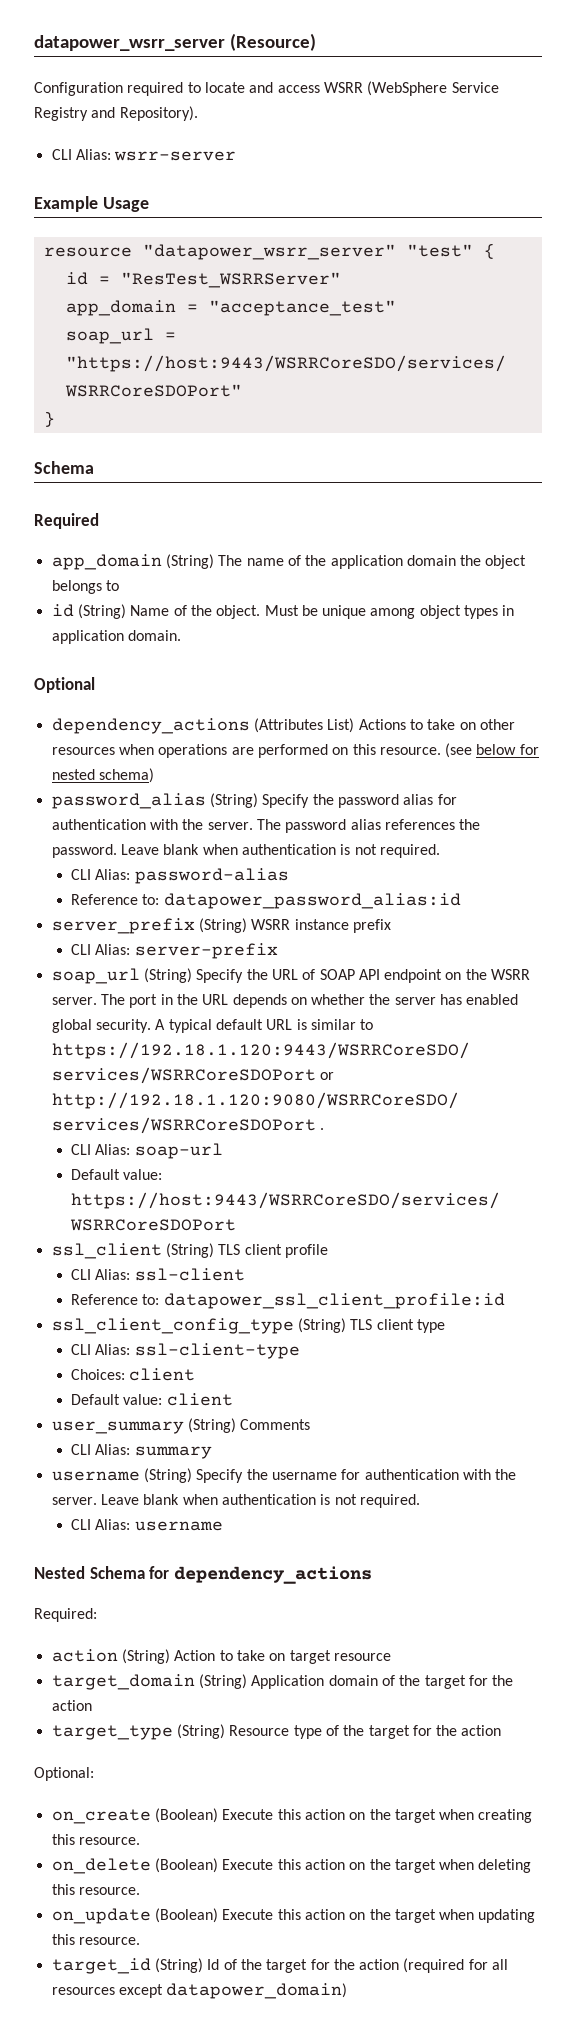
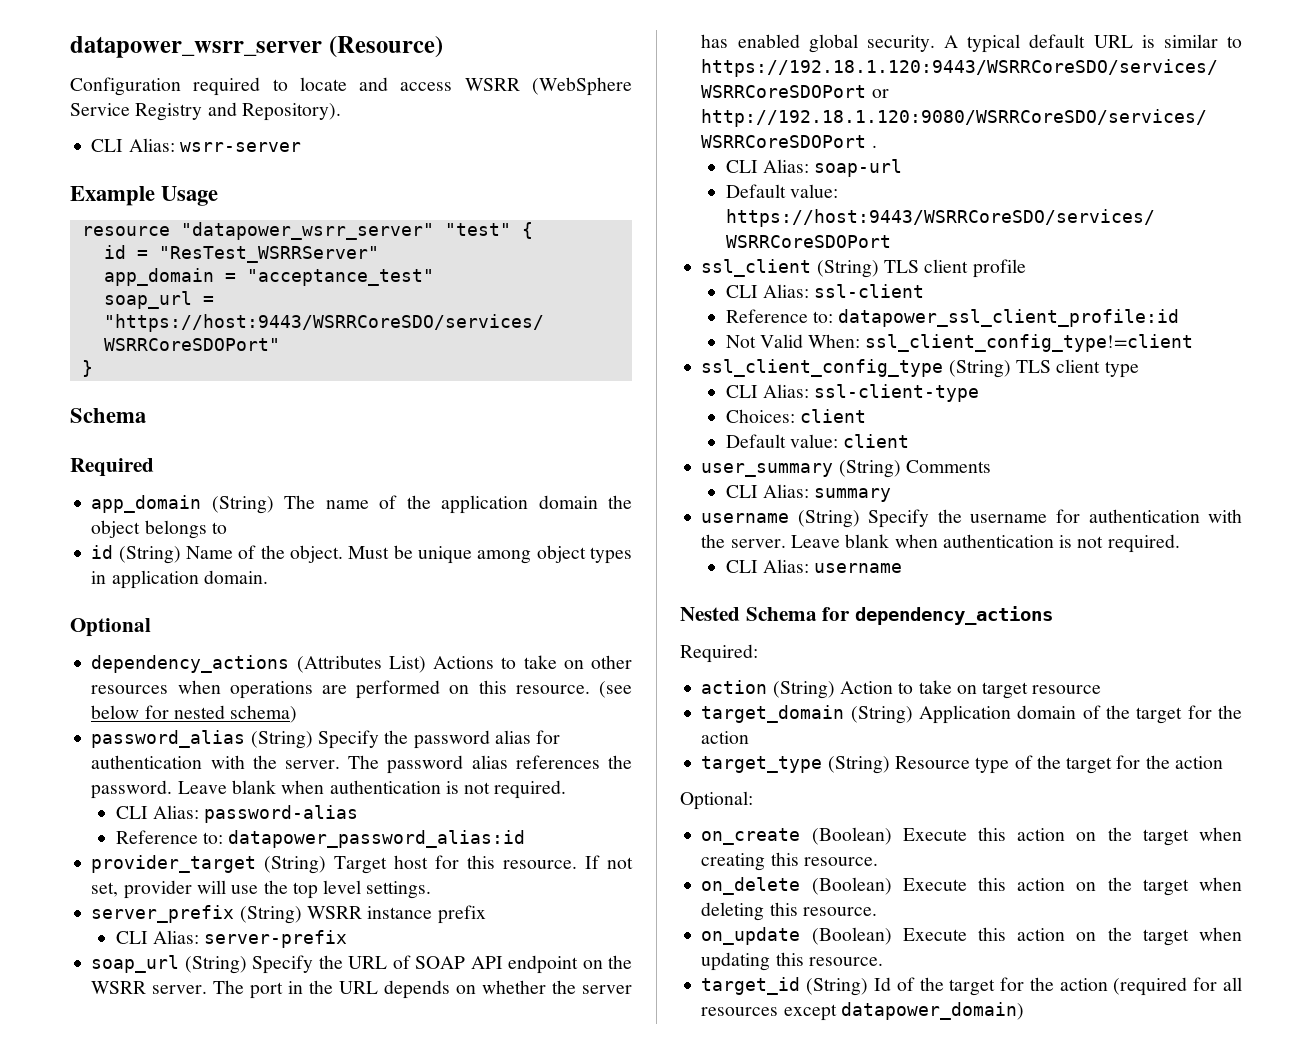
+ provider_target (String) Target host for this resource. If not set, provider will use the top level settings.
+ Not Valid When: ssl_client_config_type!=client

